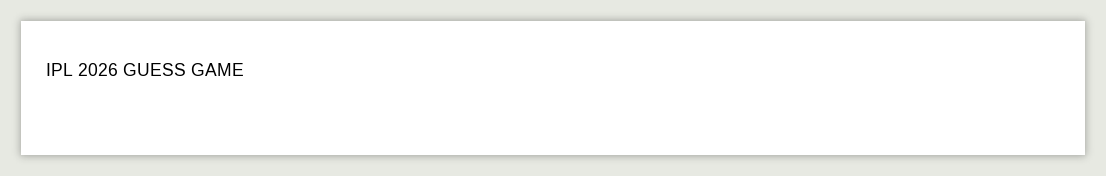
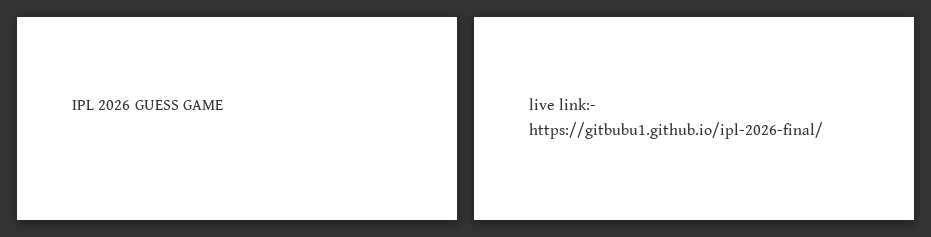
+ live link:- https://gitbubu1.github.io/ipl-2026-final/

